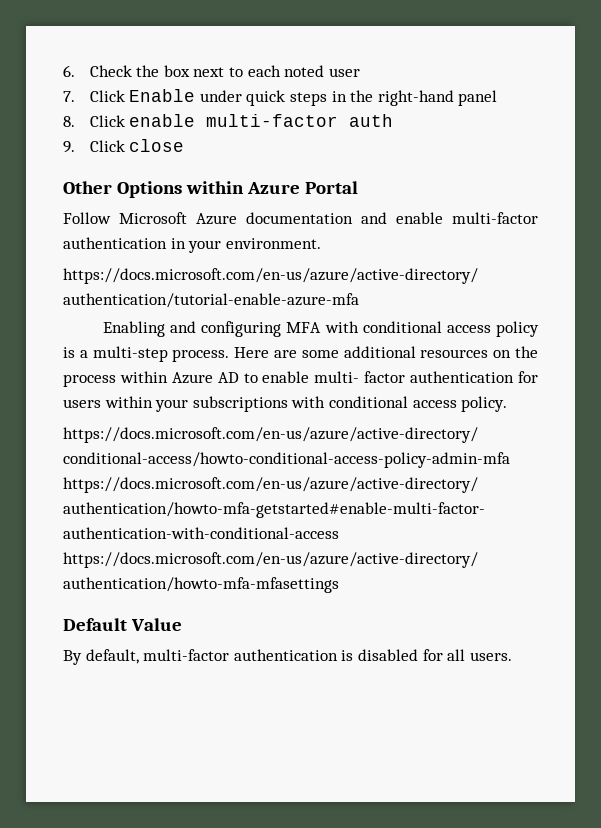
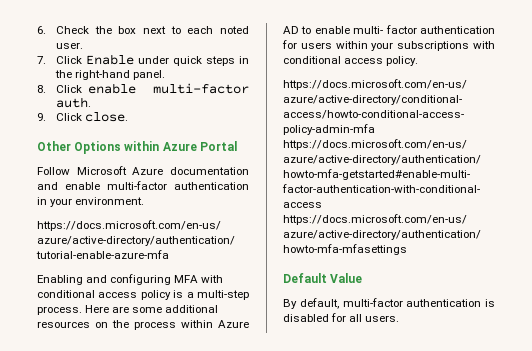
- 6. Check the box next to each noted user
+ 6. Check the box next to each noted user.
- 7. Click Enable under quick steps in the right-hand panel
+ 7. Click Enable under quick steps in the right-hand panel.
- 8. Click enable multi-factor auth
+ 8. Click enable multi-factor auth.
- 9. Click close
+ 9. Click close.

